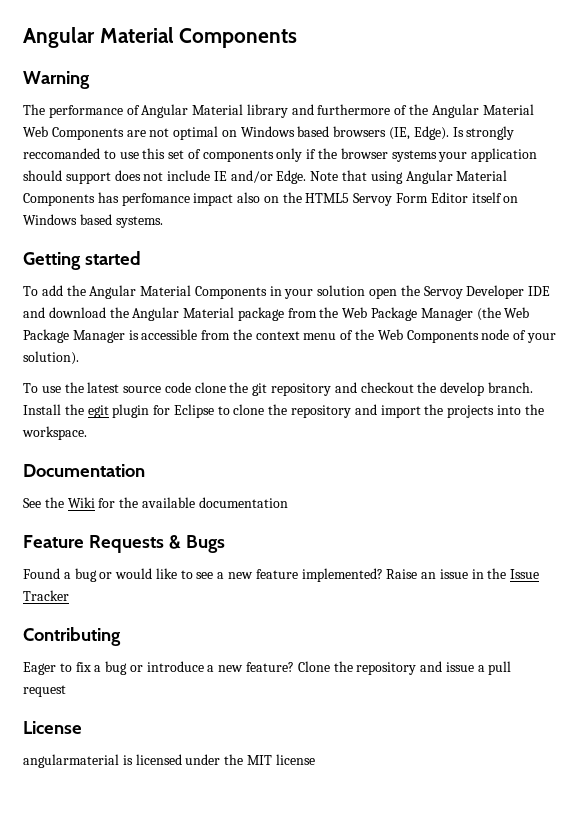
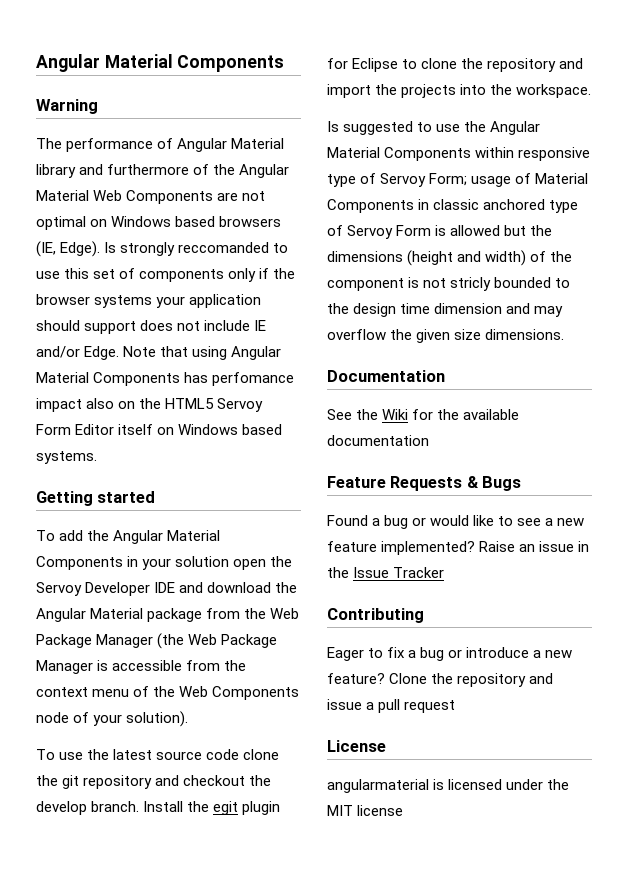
+ Is suggested to use the Angular Material Components within responsive type of Servoy Form; usage of Material Components in classic anchored type of Servoy Form is allowed but the dimensions (height and width) of the component is not stricly bounded to the design time dimension and may overflow the given size dimensions.

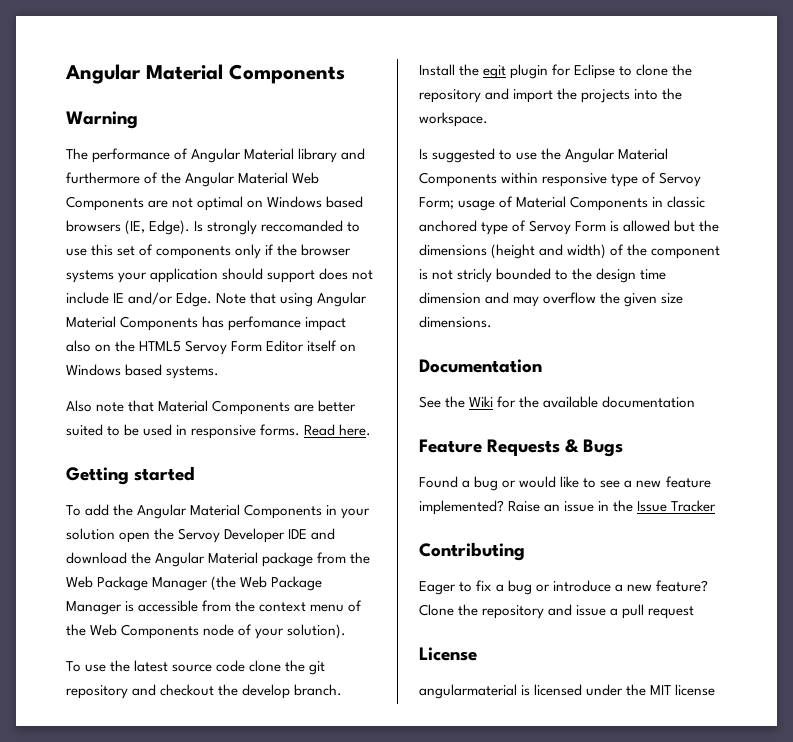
+ Also note that Material Components are better suited to be used in responsive forms. Read here.

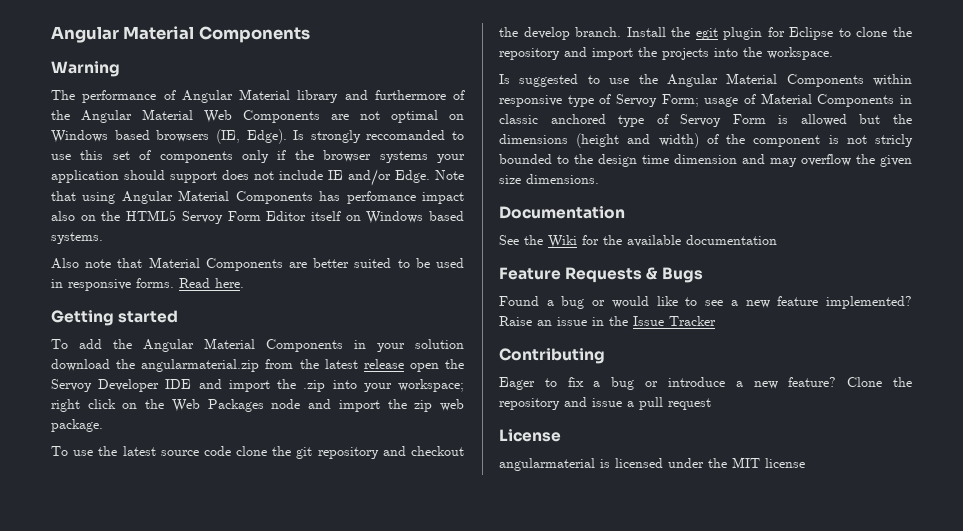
- To add the Angular Material Components in your solution open the Servoy Developer IDE and download the Angular Material package from the Web Package Manager (the Web Package Manager is accessible from the context menu of the Web Components node of your solution).
+ To add the Angular Material Components in your solution download the angularmaterial.zip from the latest release open the Servoy Developer IDE and import the .zip into your workspace; right click on the Web Packages node and import the zip web package.

